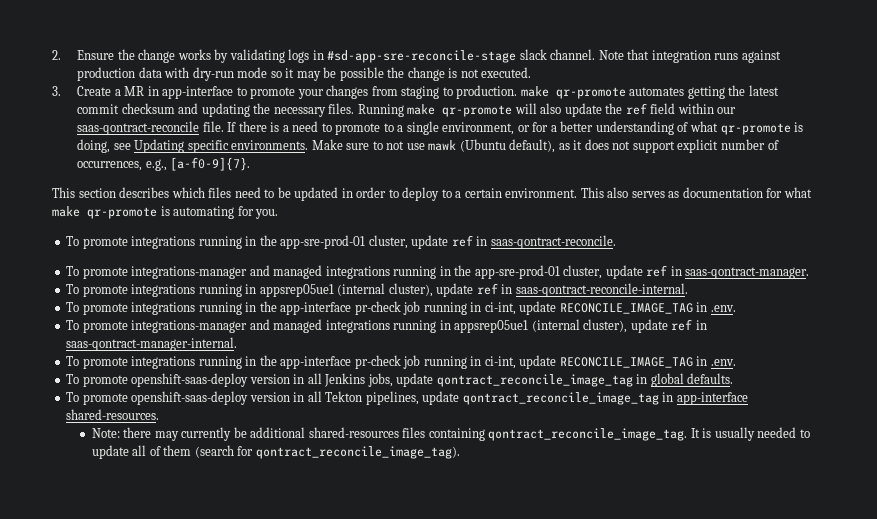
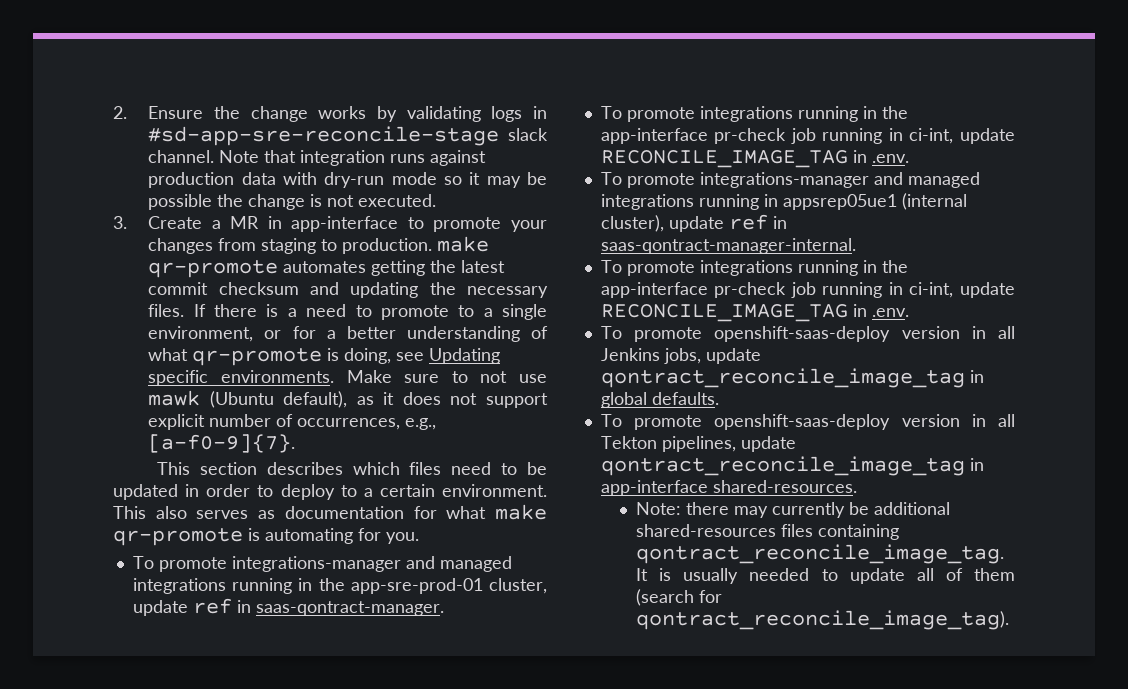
- Running make qr-promote will also update the ref field within our saas-qontract-reconcile file.
- To promote integrations running in the app-sre-prod-01 cluster, update ref in saas-qontract-reconcile.
- To promote integrations running in appsrep05ue1 (internal cluster), update ref in saas-qontract-reconcile-internal.

